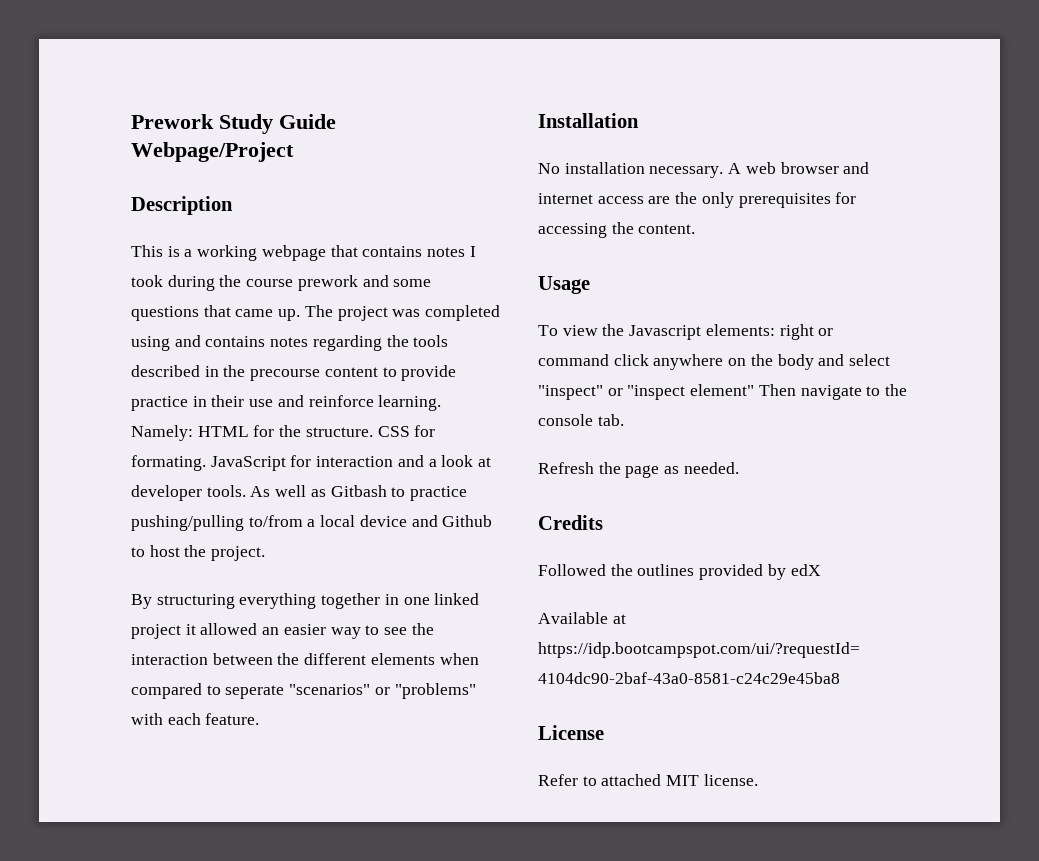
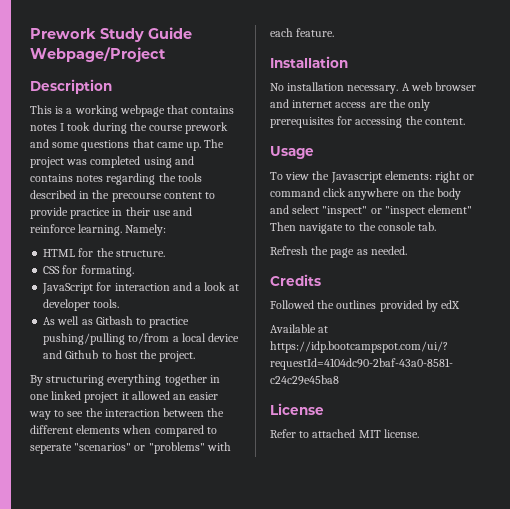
- Namely: HTML for the structure. CSS for formating. JavaScript for interaction and a look at developer tools. As well as Gitbash to practice pushing/pulling to/from a local device and Github to host the project.
+ Namely:
+ HTML for the structure.
+ CSS for formating.
+ JavaScript for interaction and a look at developer tools.
+ As well as Gitbash to practice pushing/pulling to/from a local device and Github to host the project.

